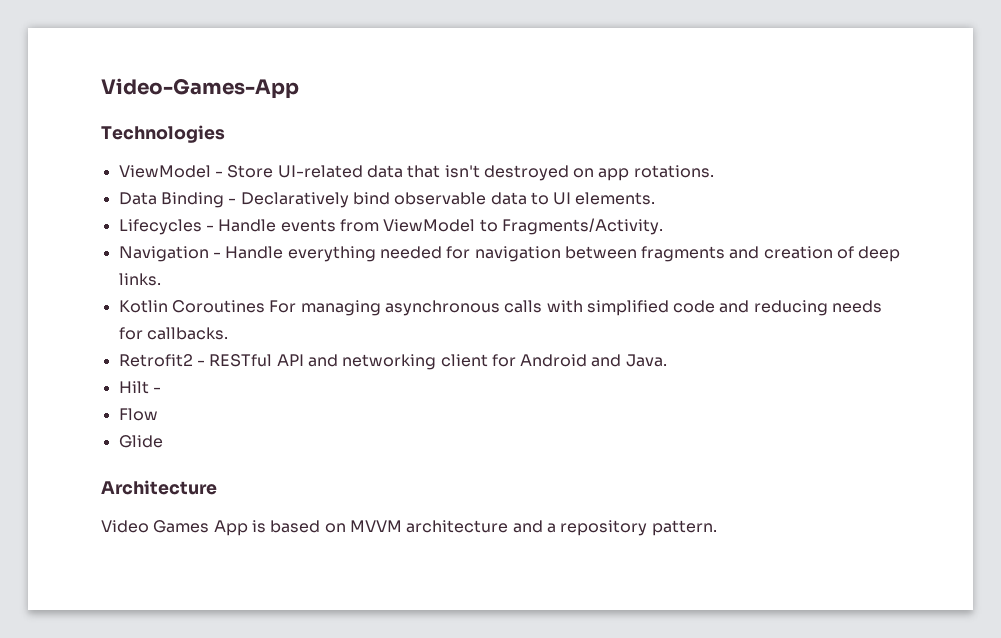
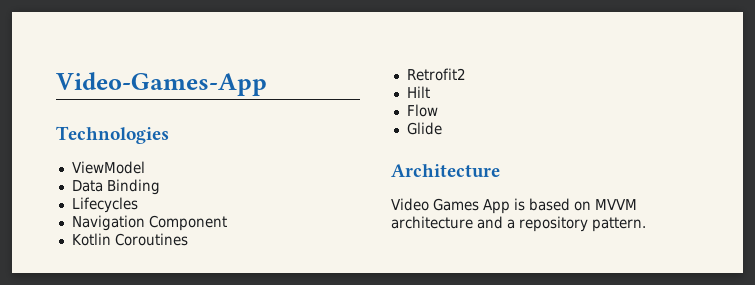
- ViewModel - Store UI-related data that isn't destroyed on app rotations.
- Data Binding - Declaratively bind observable data to UI elements.
- Lifecycles - Handle events from ViewModel to Fragments/Activity.
- Navigation - Handle everything needed for navigation between fragments and creation of deep links.
- Kotlin Coroutines For managing asynchronous calls with simplified code and reducing needs for callbacks.
- Retrofit2 - RESTful API and networking client for Android and Java.
+ ViewModel
+ Data Binding
+ Lifecycles
+ Navigation Component
+ Kotlin Coroutines
+ Retrofit2
- Hilt -
+ Hilt

